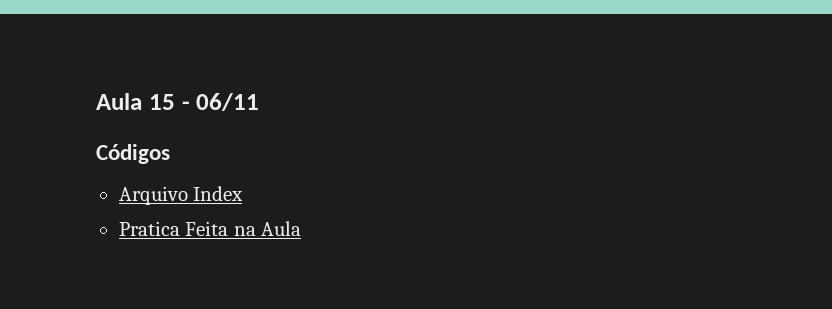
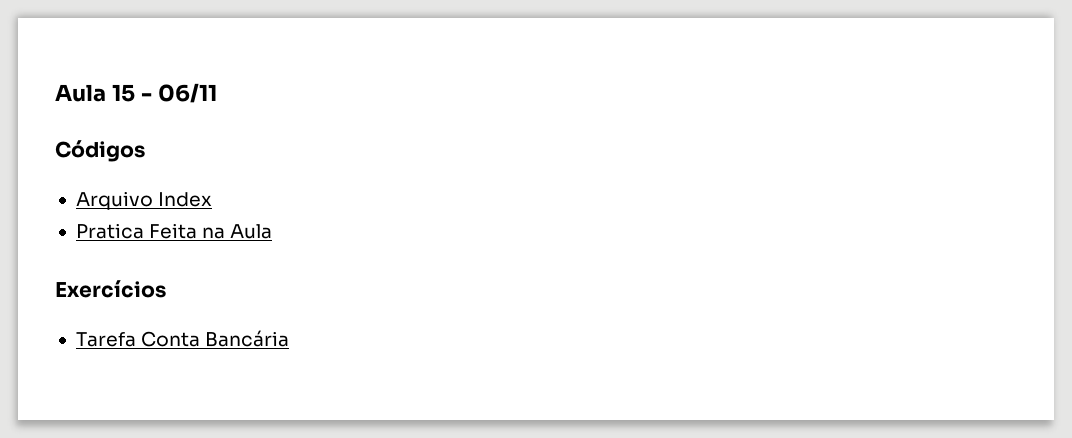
+ Exercícios
+ Tarefa Conta Bancária

